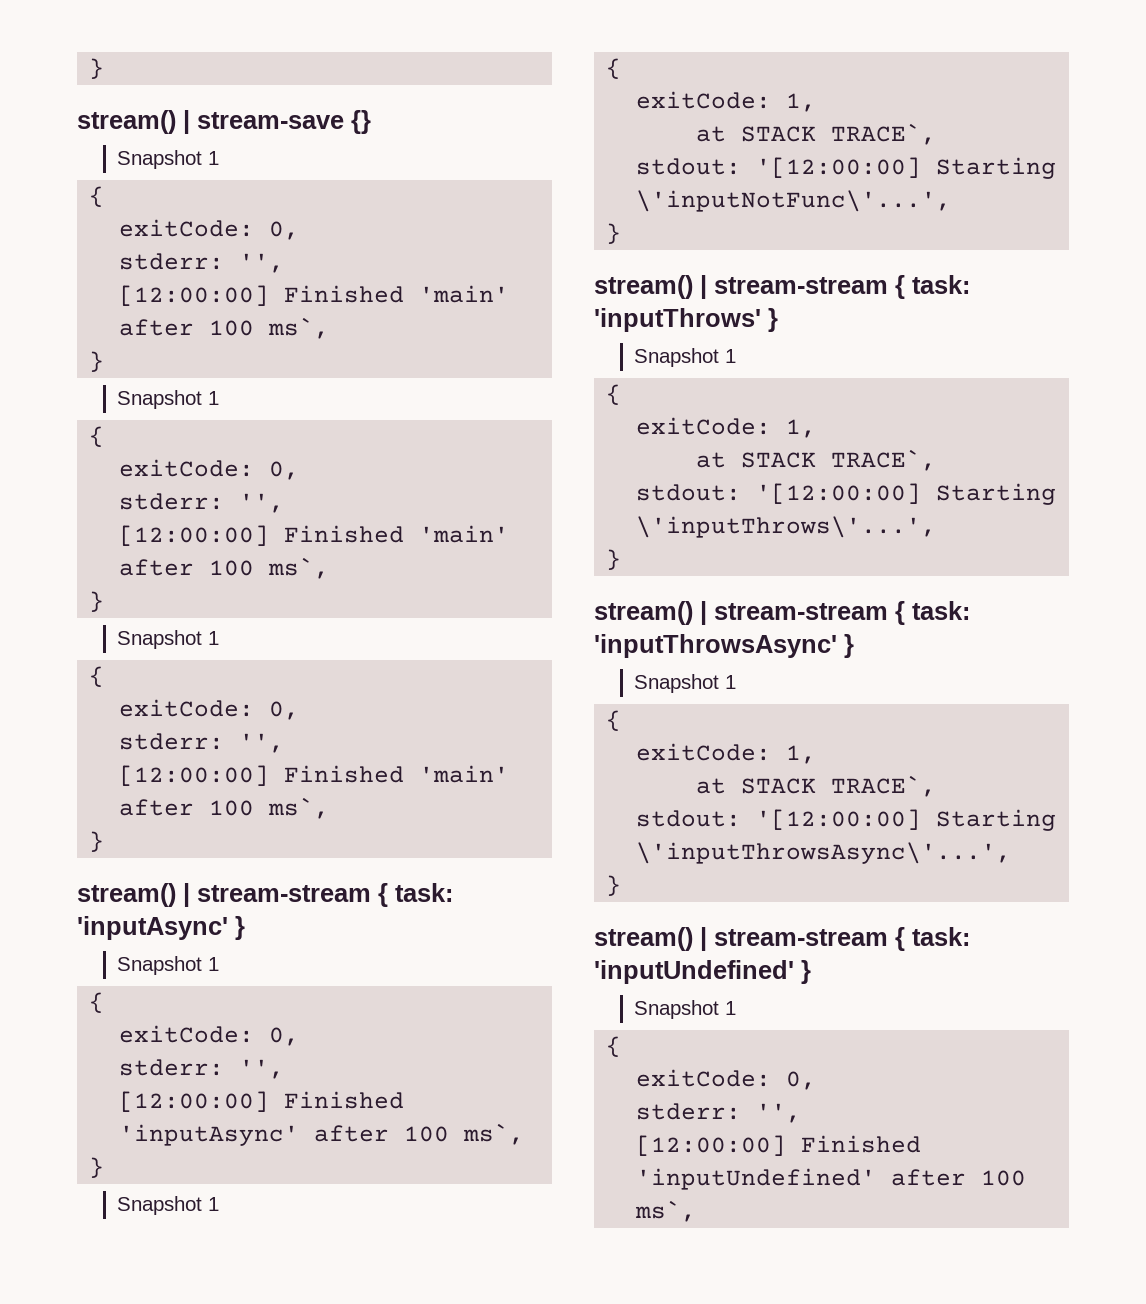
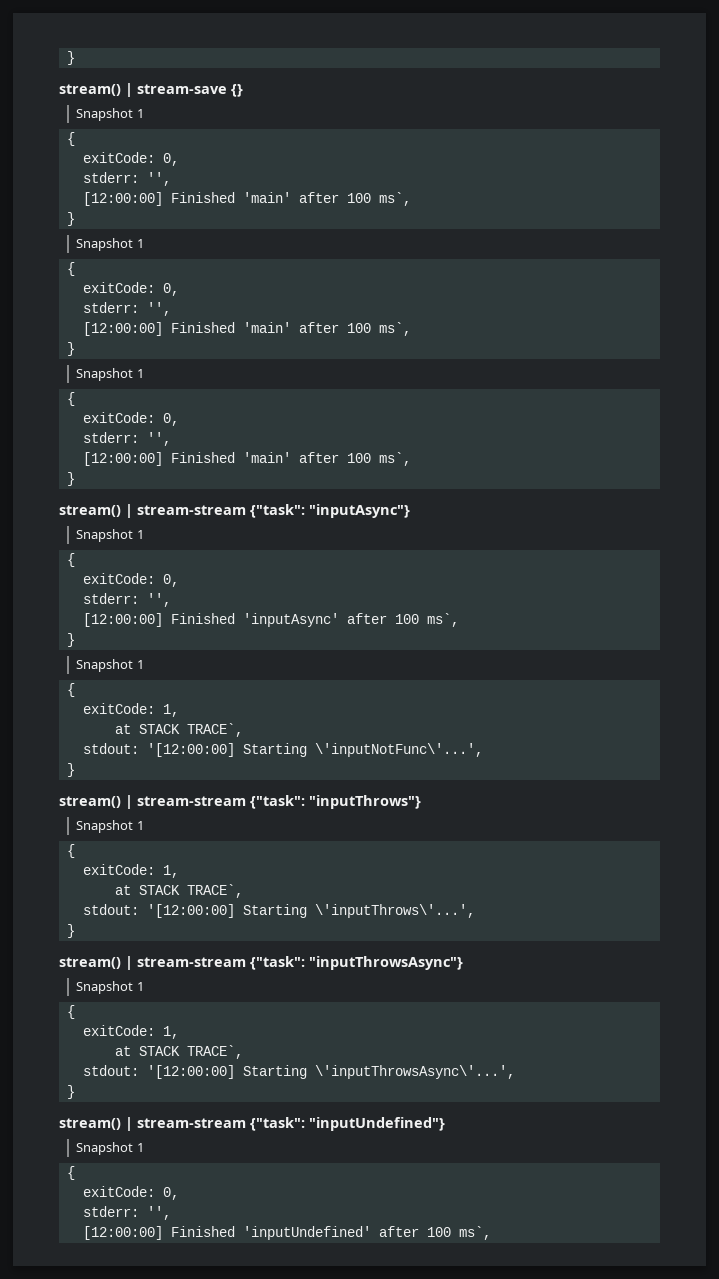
- stream() | stream-stream { task: 'inputAsync' }
+ stream() | stream-stream {"task": "inputAsync"}
- stream() | stream-stream { task: 'inputThrows' }
+ stream() | stream-stream {"task": "inputThrows"}
- stream() | stream-stream { task: 'inputThrowsAsync' }
+ stream() | stream-stream {"task": "inputThrowsAsync"}
- stream() | stream-stream { task: 'inputUndefined' }
+ stream() | stream-stream {"task": "inputUndefined"}

